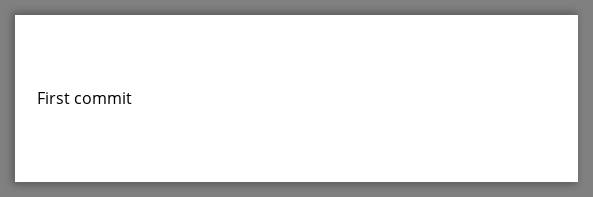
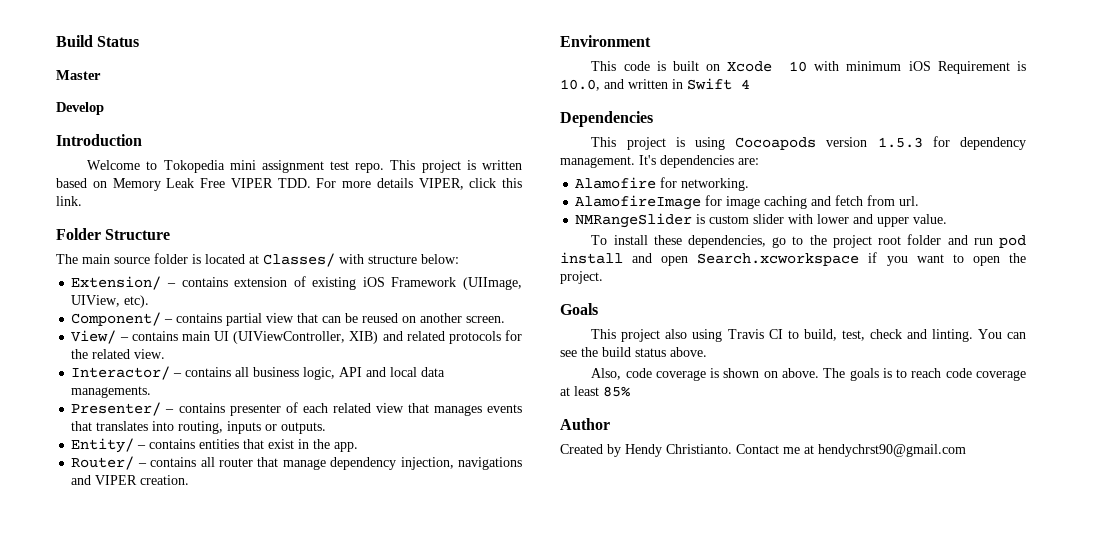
- First commit
+ Build Status
+ Master
+ Develop
+ Introduction
+ Welcome to Tokopedia mini assignment test repo. This project is written based on Memory Leak Free VIPER TDD. For more details VIPER, click this link.
+ Folder Structure
+ The main source folder is located at Classes/ with structure below:
+ Extension/ – contains extension of existing iOS Framework (UIImage, UIView, etc).
+ Component/ – contains partial view that can be reused on another screen.
+ View/ – contains main UI (UIViewController, XIB) and related protocols for the related view.
+ Interactor/ – contains all business logic, API and local data managements.
+ Presenter/ – contains presenter of each related view that manages events that translates into routing, inputs or outputs.
+ Entity/ – contains entities that exist in the app.
+ Router/ – contains all router that manage dependency injection, navigations and VIPER creation.
+ Environment
+ This code is built on Xcode 10 with minimum iOS Requirement is 10.0, and written in Swift 4
+ Dependencies
+ This project is using Cocoapods version 1.5.3 for dependency management. It's dependencies are:
+ Alamofire for networking.
+ AlamofireImage for image caching and fetch from url.
+ NMRangeSlider is custom slider with lower and upper value.
+ To install these dependencies, go to the project root folder and run pod install and open Search.xcworkspace if you want to open the project.
+ Goals
+ This project also using Travis CI to build, test, check and linting. You can see the build status above.
+ Also, code coverage is shown on above. The goals is to reach code coverage at least 85%
+ Author
+ Created by Hendy Christianto. Contact me at hendychrst90@gmail.com

